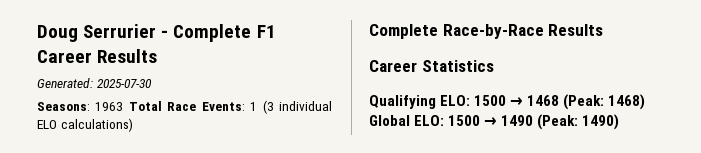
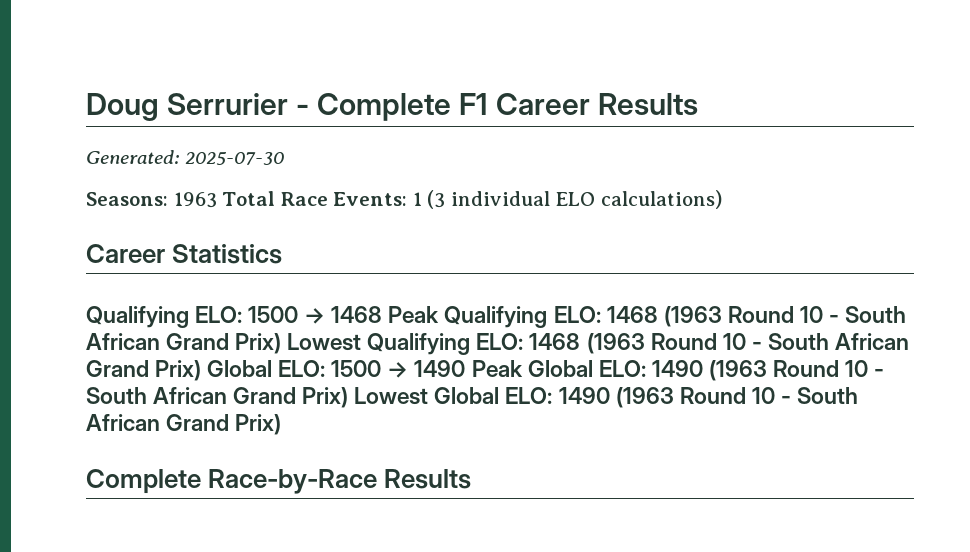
- Complete Race-by-Race Results
- Qualifying ELO: 1500 → 1468 (Peak: 1468) Global ELO: 1500 → 1490 (Peak: 1490)
+ Qualifying ELO: 1500 → 1468 Peak Qualifying ELO: 1468 (1963 Round 10 - South African Grand Prix) Lowest Qualifying ELO: 1468 (1963 Round 10 - South African Grand Prix) Global ELO: 1500 → 1490 Peak Global ELO: 1490 (1963 Round 10 - South African Grand Prix) Lowest Global ELO: 1490 (1963 Round 10 - South African Grand Prix)
+ Complete Race-by-Race Results

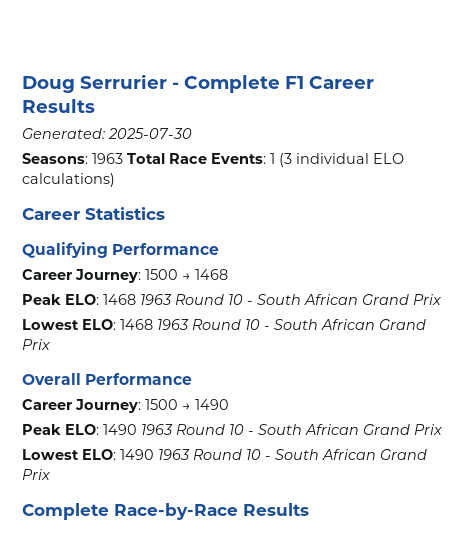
- Qualifying ELO: 1500 → 1468 Peak Qualifying ELO: 1468 (1963 Round 10 - South African Grand Prix) Lowest Qualifying ELO: 1468 (1963 Round 10 - South African Grand Prix) Global ELO: 1500 → 1490 Peak Global ELO: 1490 (1963 Round 10 - South African Grand Prix) Lowest Global ELO: 1490 (1963 Round 10 - South African Grand Prix)
+ Qualifying Performance
+ Career Journey: 1500 → 1468
+ Peak ELO: 1468 1963 Round 10 - South African Grand Prix
+ Lowest ELO: 1468 1963 Round 10 - South African Grand Prix
+ Overall Performance
+ Career Journey: 1500 → 1490
+ Peak ELO: 1490 1963 Round 10 - South African Grand Prix
+ Lowest ELO: 1490 1963 Round 10 - South African Grand Prix

